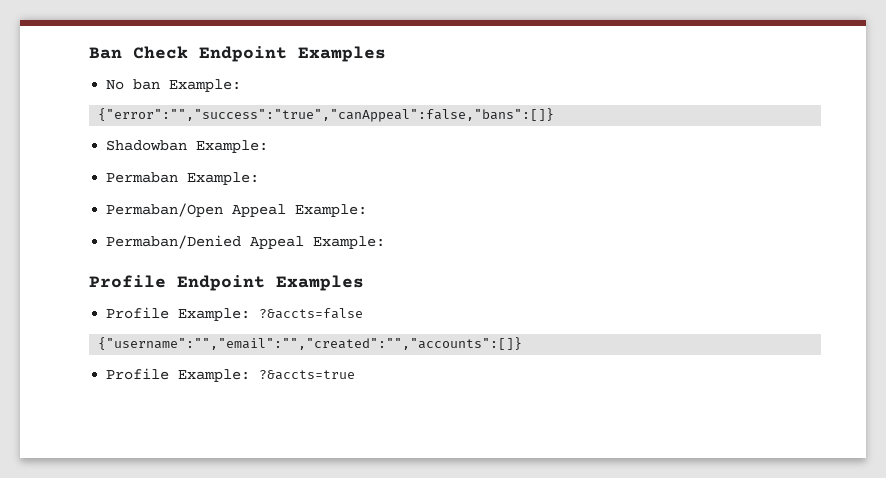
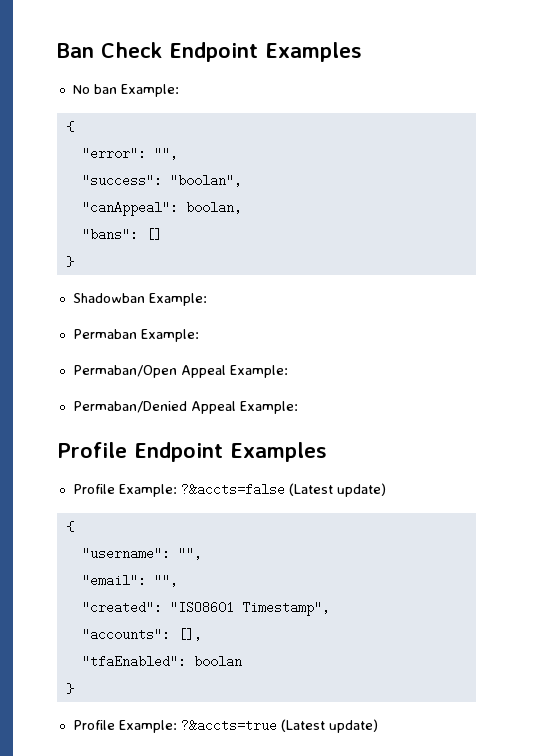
  No ban Example:
- {"error":"","success":"true","canAppeal":false,"bans":[]}
+ {
+ "error": "",
+ "success": "boolan",
+ "canAppeal": boolan,
+ "bans": []
+ }
- Profile Example: ?&accts=false
- {"username":"","email":"","created":"","accounts":[]}
+ Profile Example: ?&accts=false (Latest update)
+ {
+ "username": "",
+ "email": "",
+ "created": "ISO8601 Timestamp",
+ "accounts": [],
+ "tfaEnabled": boolan
+ }
- Profile Example: ?&accts=true
+ Profile Example: ?&accts=true (Latest update)

